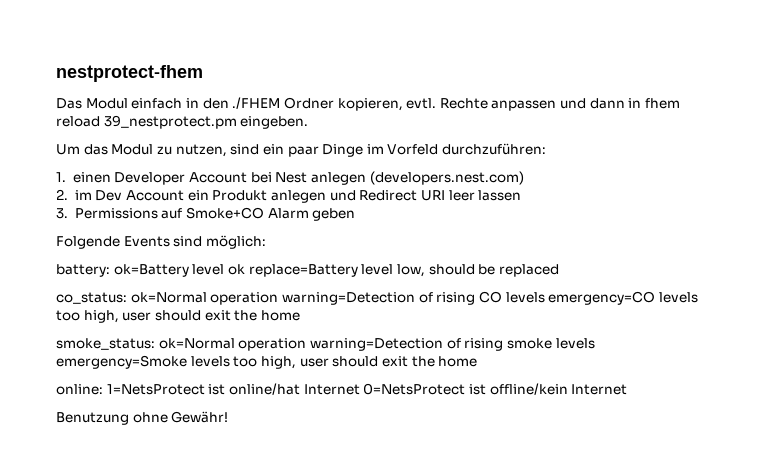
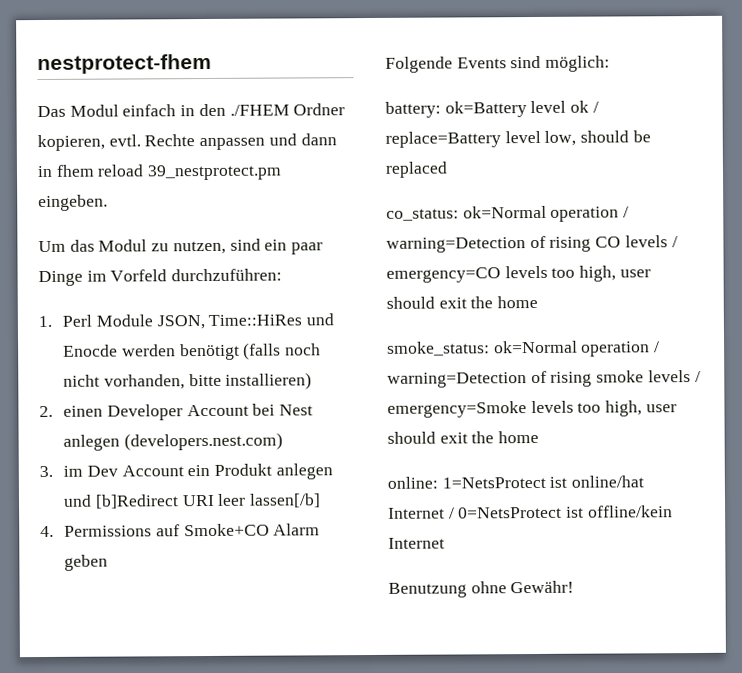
- 1. einen Developer Account bei Nest anlegen (developers.nest.com)
+ 1. Perl Module JSON, Time::HiRes und Enocde werden benötigt (falls noch nicht vorhanden, bitte installieren)
+ 2. einen Developer Account bei Nest anlegen (developers.nest.com)
- 2. im Dev Account ein Produkt anlegen und Redirect URI leer lassen
- 3. Permissions auf Smoke+CO Alarm geben
+ 3. im Dev Account ein Produkt anlegen und [b]Redirect URI leer lassen[/b]
+ 4. Permissions auf Smoke+CO Alarm geben
- battery: ok=Battery level ok replace=Battery level low, should be replaced
+ battery: ok=Battery level ok / replace=Battery level low, should be replaced
- co_status: ok=Normal operation warning=Detection of rising CO levels emergency=CO levels too high, user should exit the home
+ co_status: ok=Normal operation / warning=Detection of rising CO levels / emergency=CO levels too high, user should exit the home
- smoke_status: ok=Normal operation warning=Detection of rising smoke levels emergency=Smoke levels too high, user should exit the home
+ smoke_status: ok=Normal operation / warning=Detection of rising smoke levels / emergency=Smoke levels too high, user should exit the home
- online: 1=NetsProtect ist online/hat Internet 0=NetsProtect ist offline/kein Internet
+ online: 1=NetsProtect ist online/hat Internet / 0=NetsProtect ist offline/kein Internet

